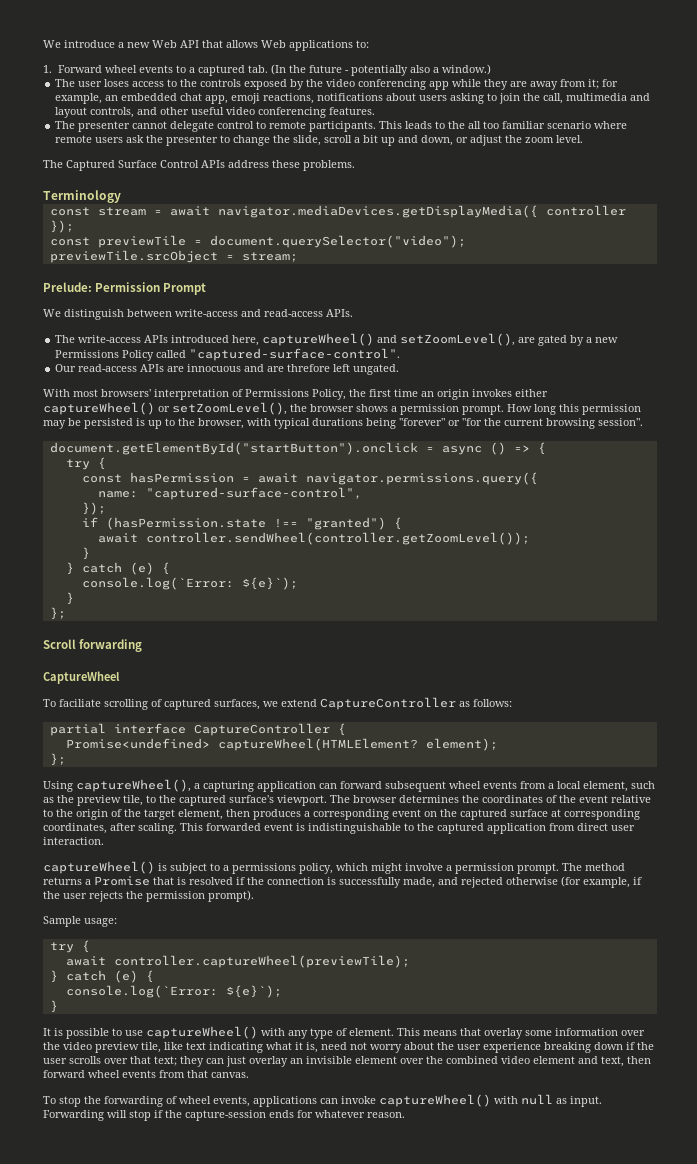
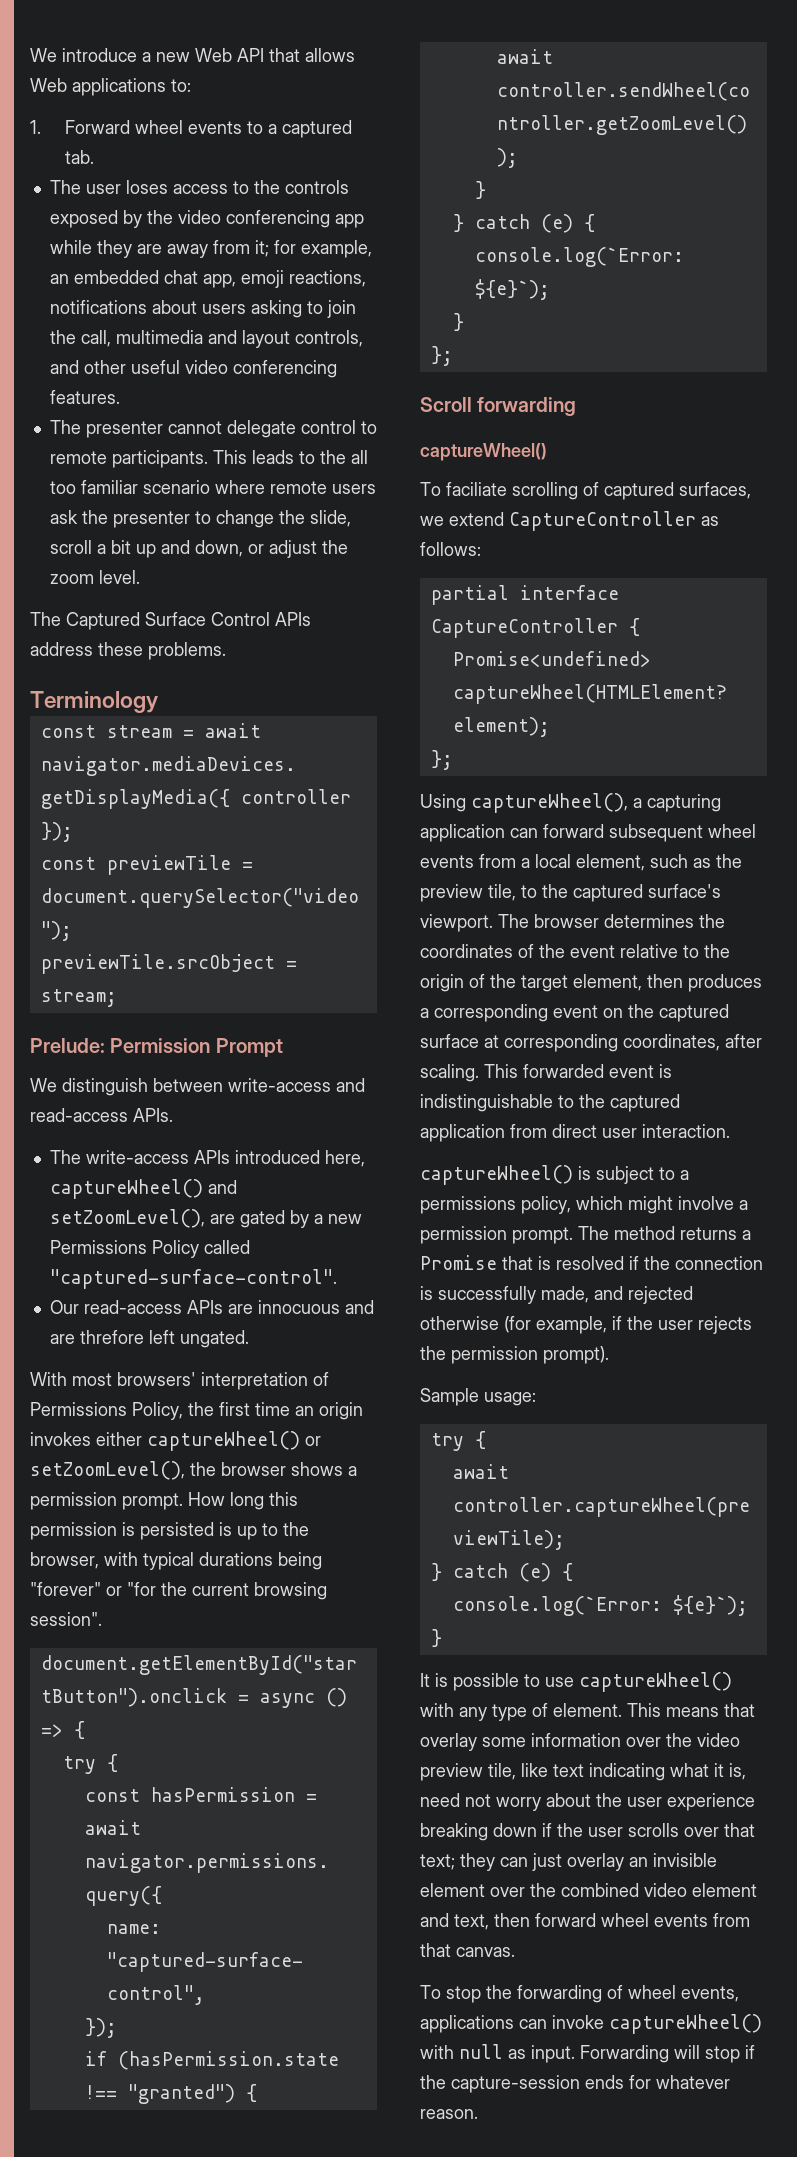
- 1. Forward wheel events to a captured tab. (In the future - potentially also a window.)
+ 1. Forward wheel events to a captured tab.
- How long this permission may be persisted is up to the browser, with typical durations being "forever" or "for the current browsing session".
+ How long this permission is persisted is up to the browser, with typical durations being "forever" or "for the current browsing session".
  Scroll forwarding
- CaptureWheel
+ captureWheel()

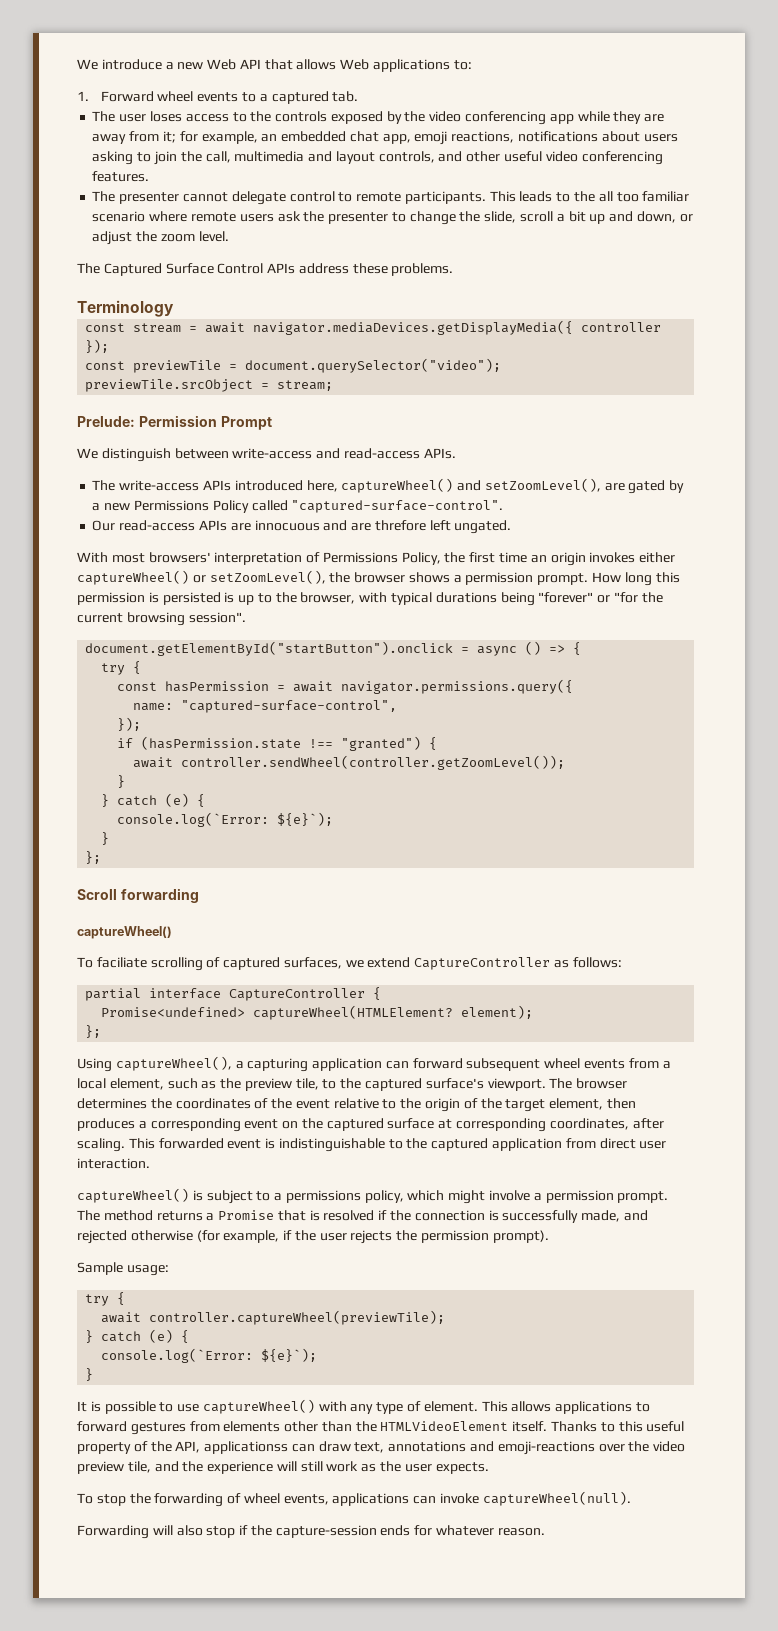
- This means that overlay some information over the video preview tile, like text indicating what it is, need not worry about the user experience breaking down if the user scrolls over that text; they can just overlay an invisible element over the combined video element and text, then forward wheel events from that canvas.
+ This allows applications to forward gestures from elements other than the HTMLVideoElement itself. Thanks to this useful property of the API, applicationss can draw text, annotations and emoji-reactions over the video preview tile, and the experience will still work as the user expects.
- To stop the forwarding of wheel events, applications can invoke captureWheel() with null as input. Forwarding will stop if the capture-session ends for whatever reason.
+ To stop the forwarding of wheel events, applications can invoke captureWheel(null).
+ Forwarding will also stop if the capture-session ends for whatever reason.

